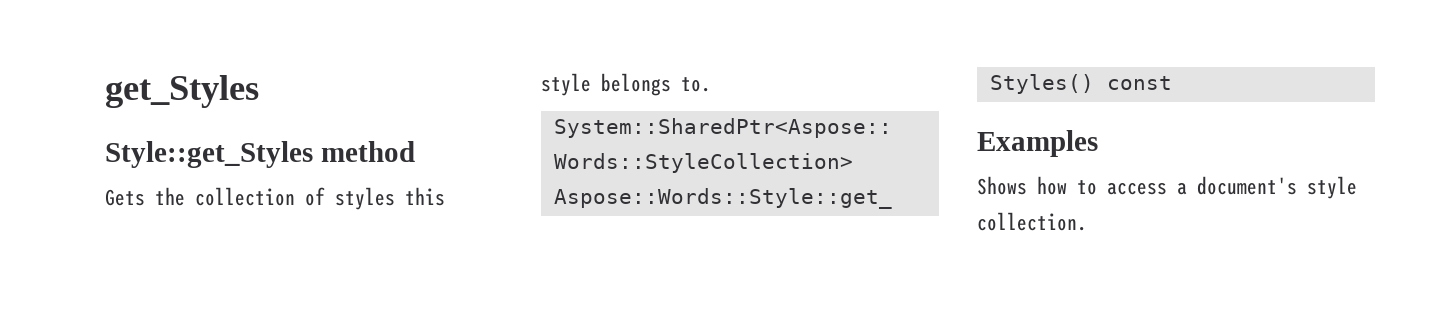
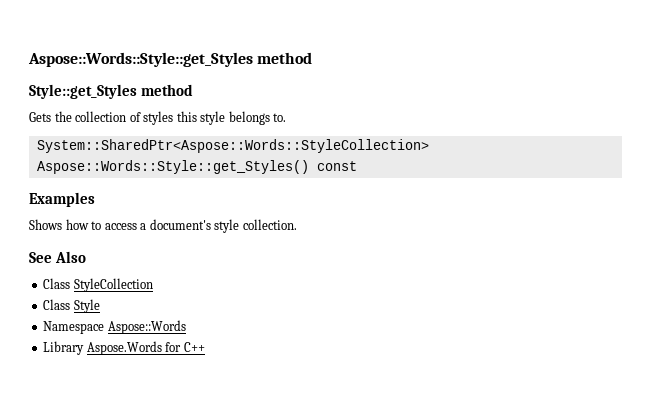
- get_Styles
+ Aspose::Words::Style::get_Styles method
+ See Also
+ Class StyleCollection
+ Class Style
+ Namespace Aspose::Words
+ Library Aspose.Words for C++

